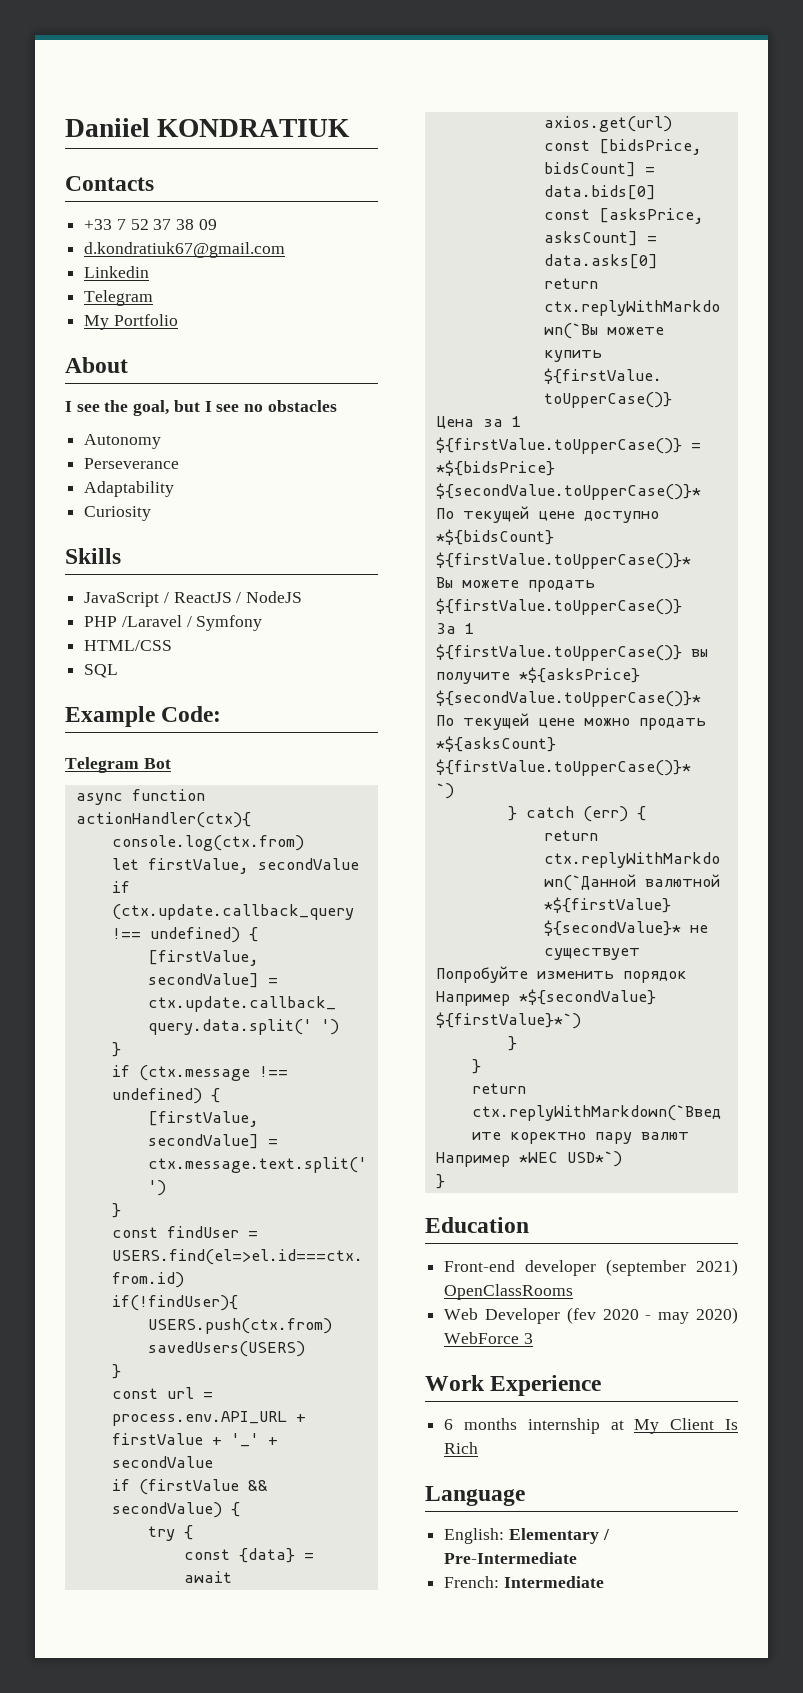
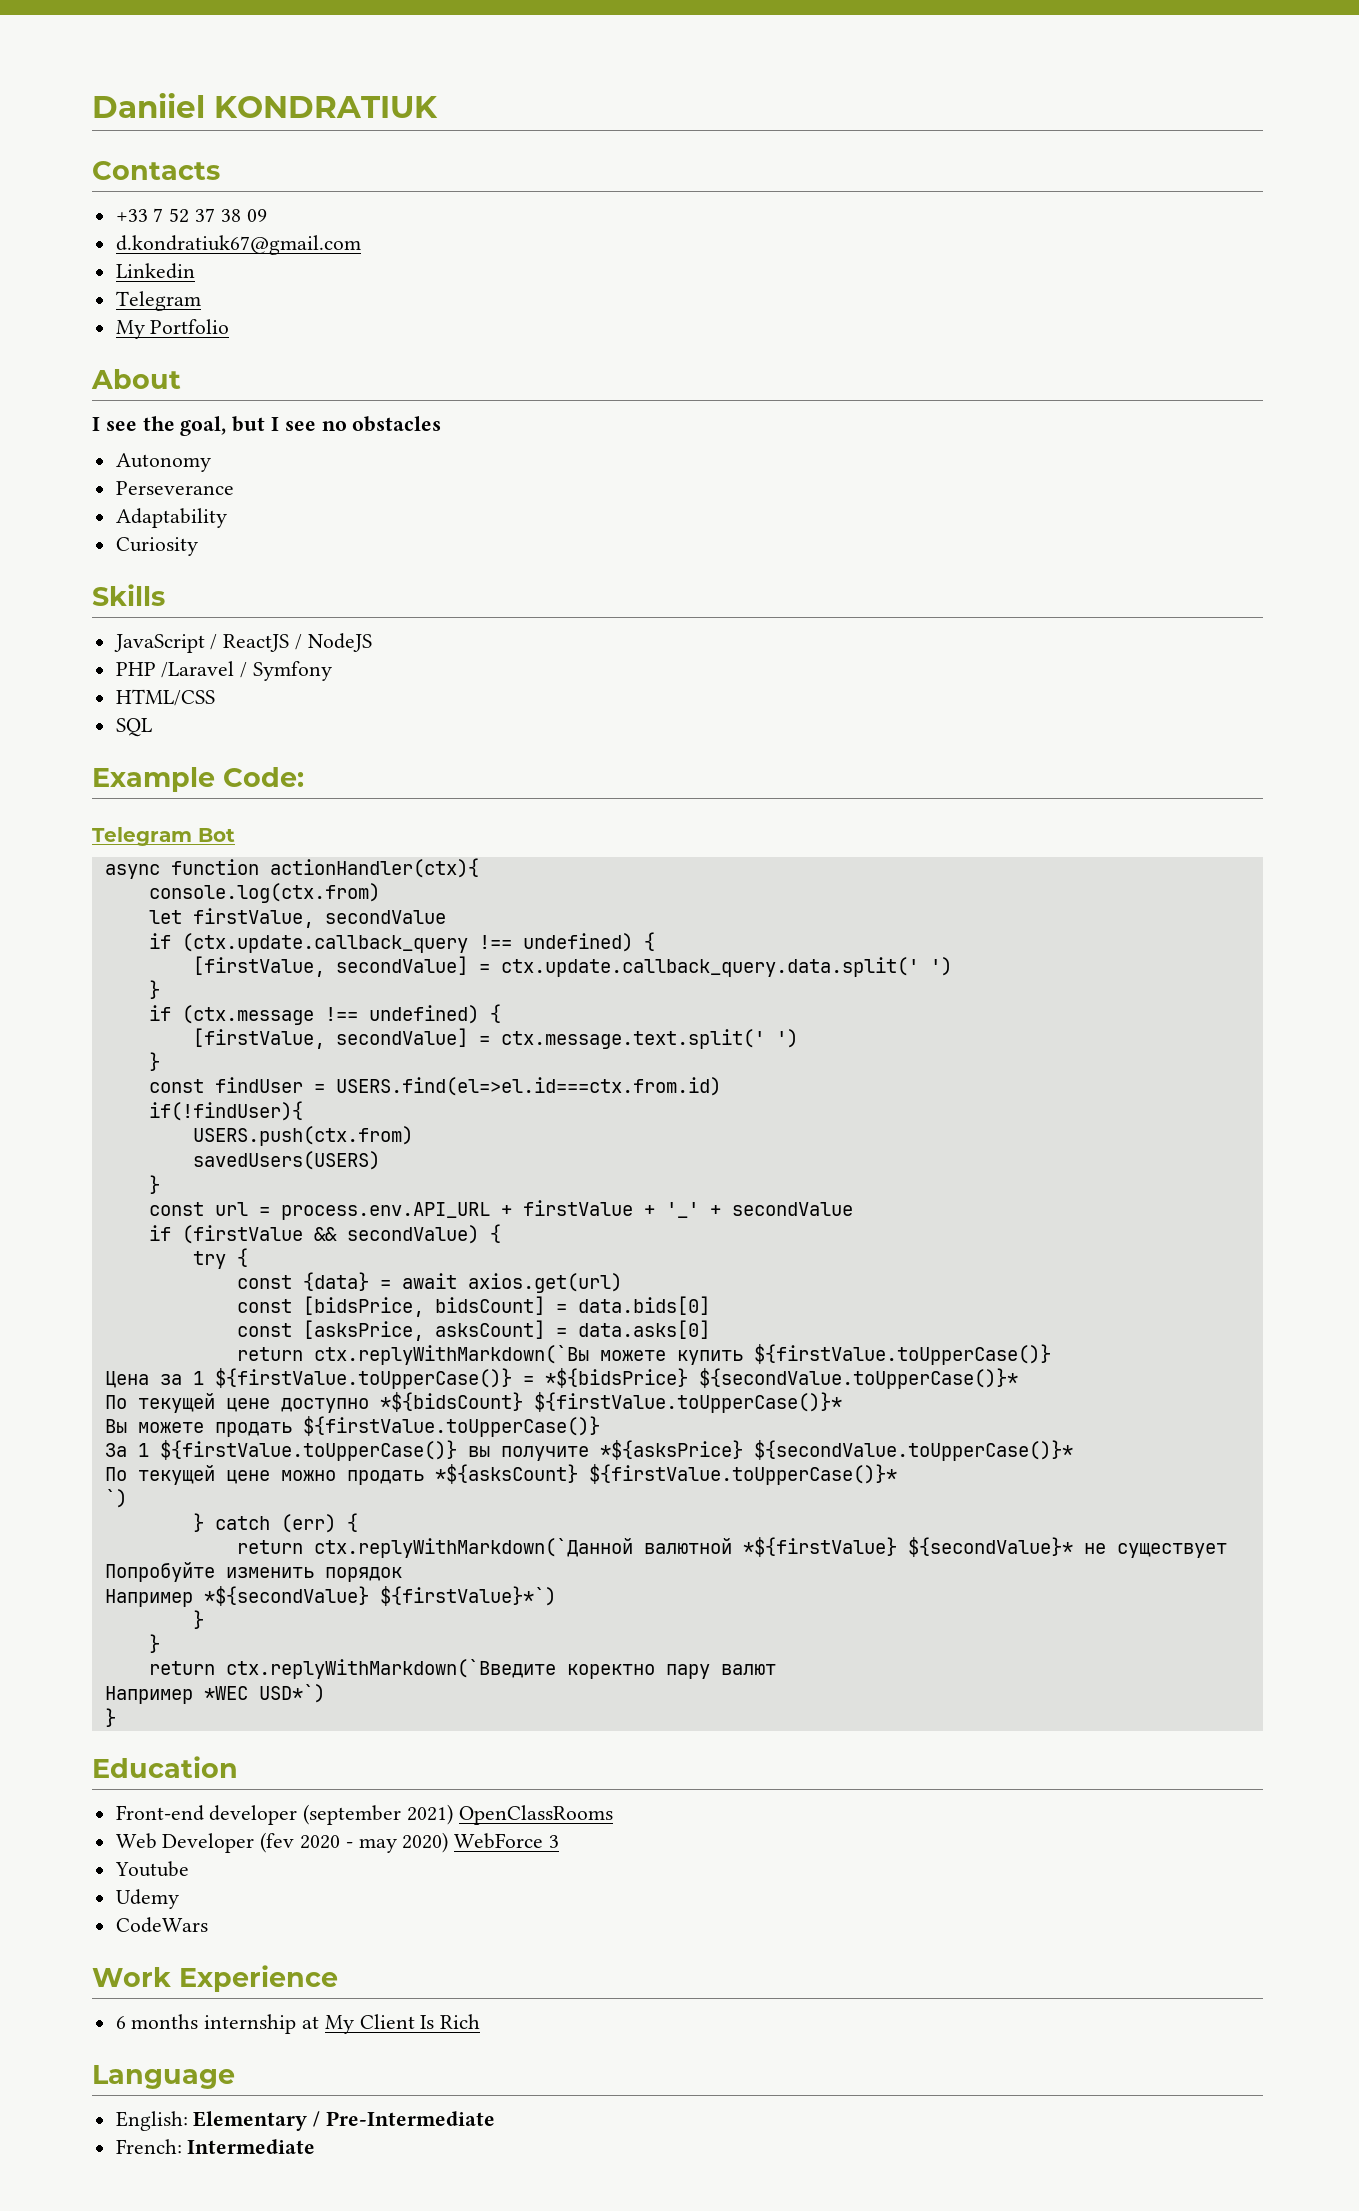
+ Youtube
+ Udemy
+ CodeWars

